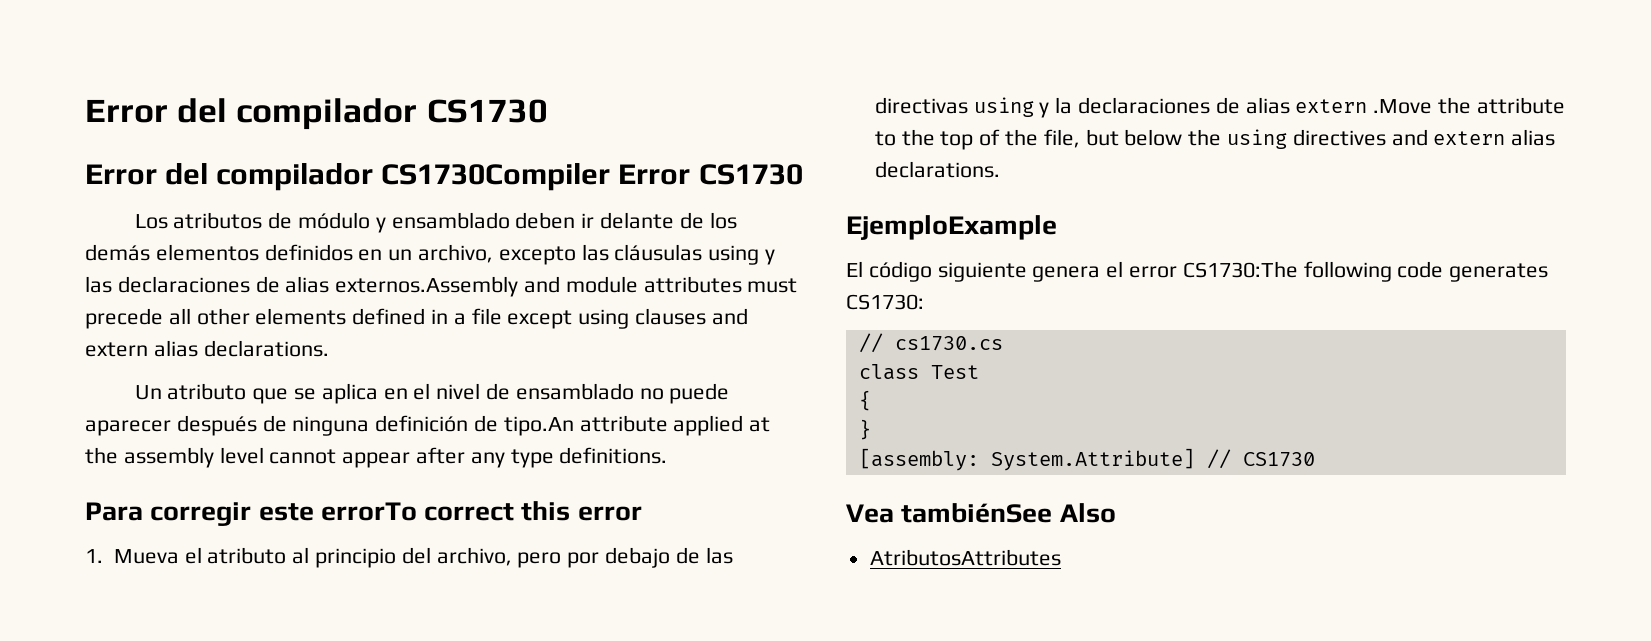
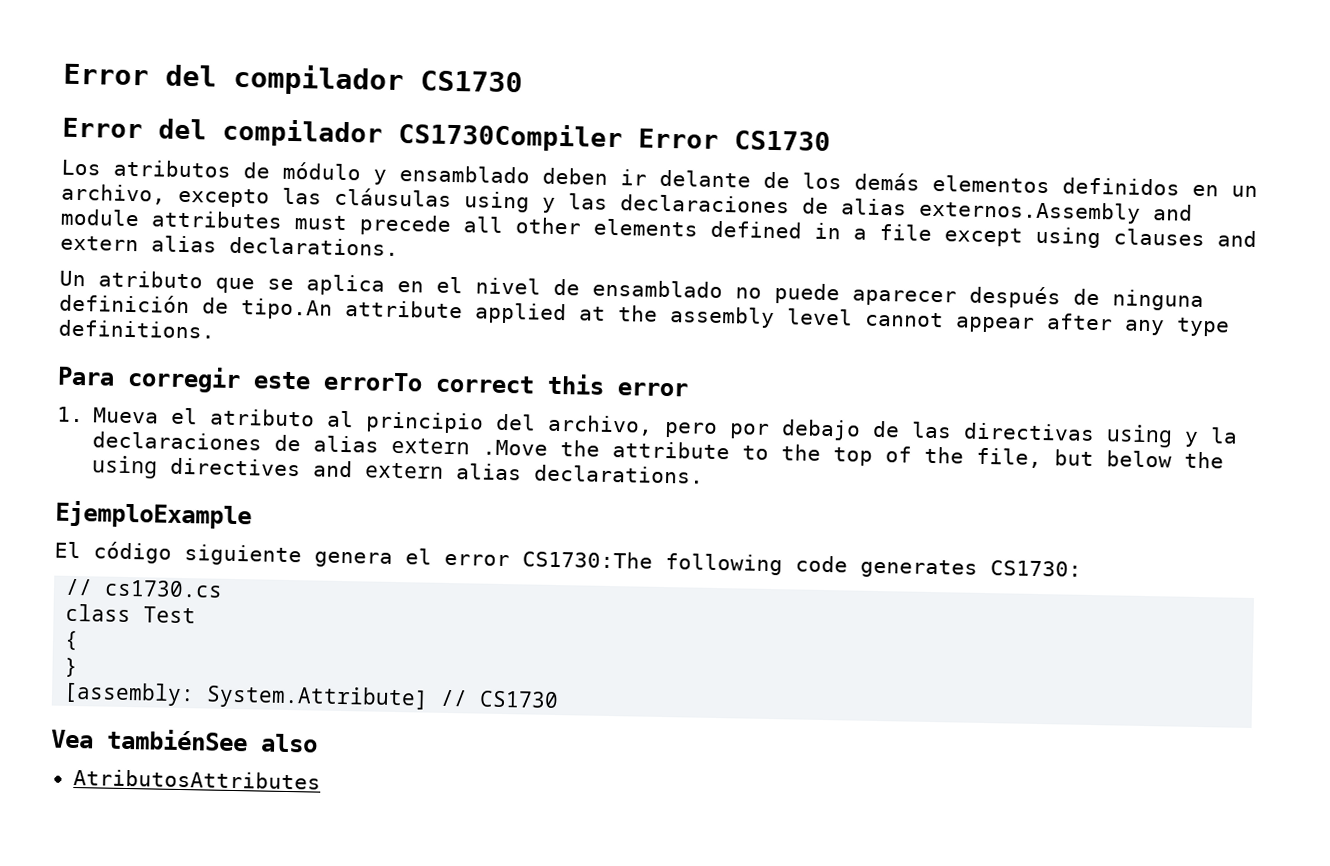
- Vea tambiénSee Also
+ Vea tambiénSee also

